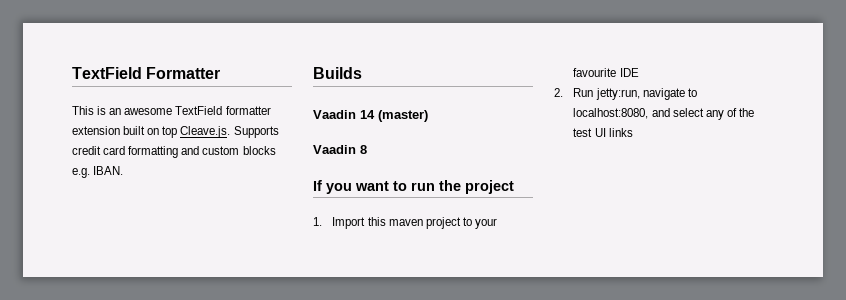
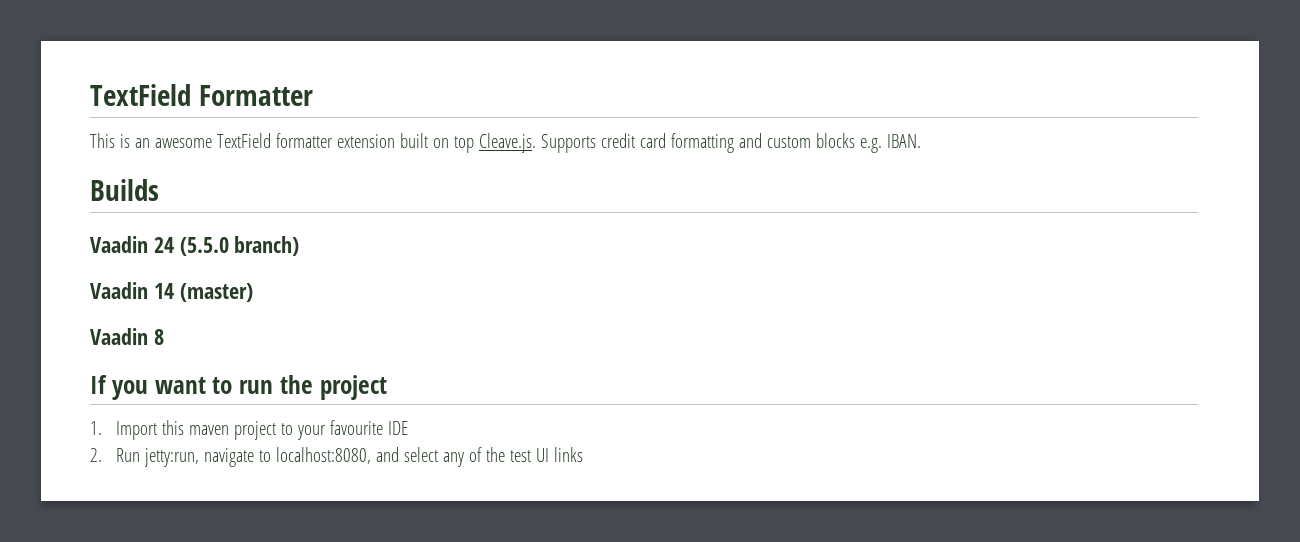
+ Vaadin 24 (5.5.0 branch)

